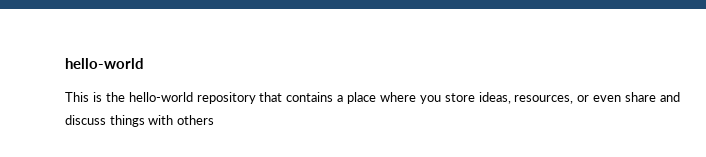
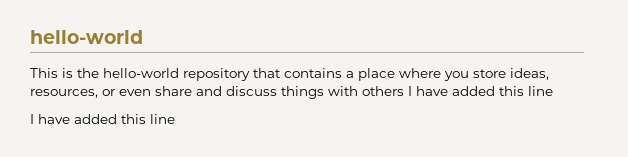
- This is the hello-world repository that contains a place where you store ideas, resources, or even share and discuss things with others
+ This is the hello-world repository that contains a place where you store ideas, resources, or even share and discuss things with others I have added this line
+ I have added this line

